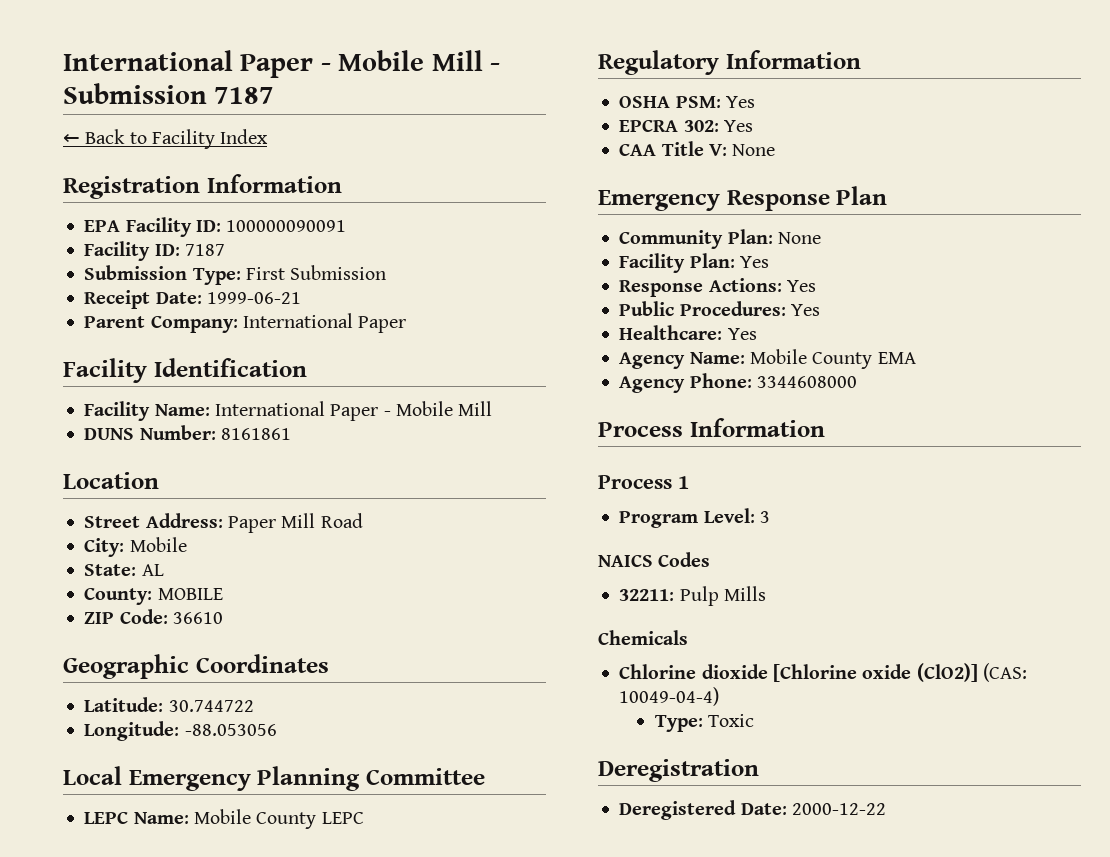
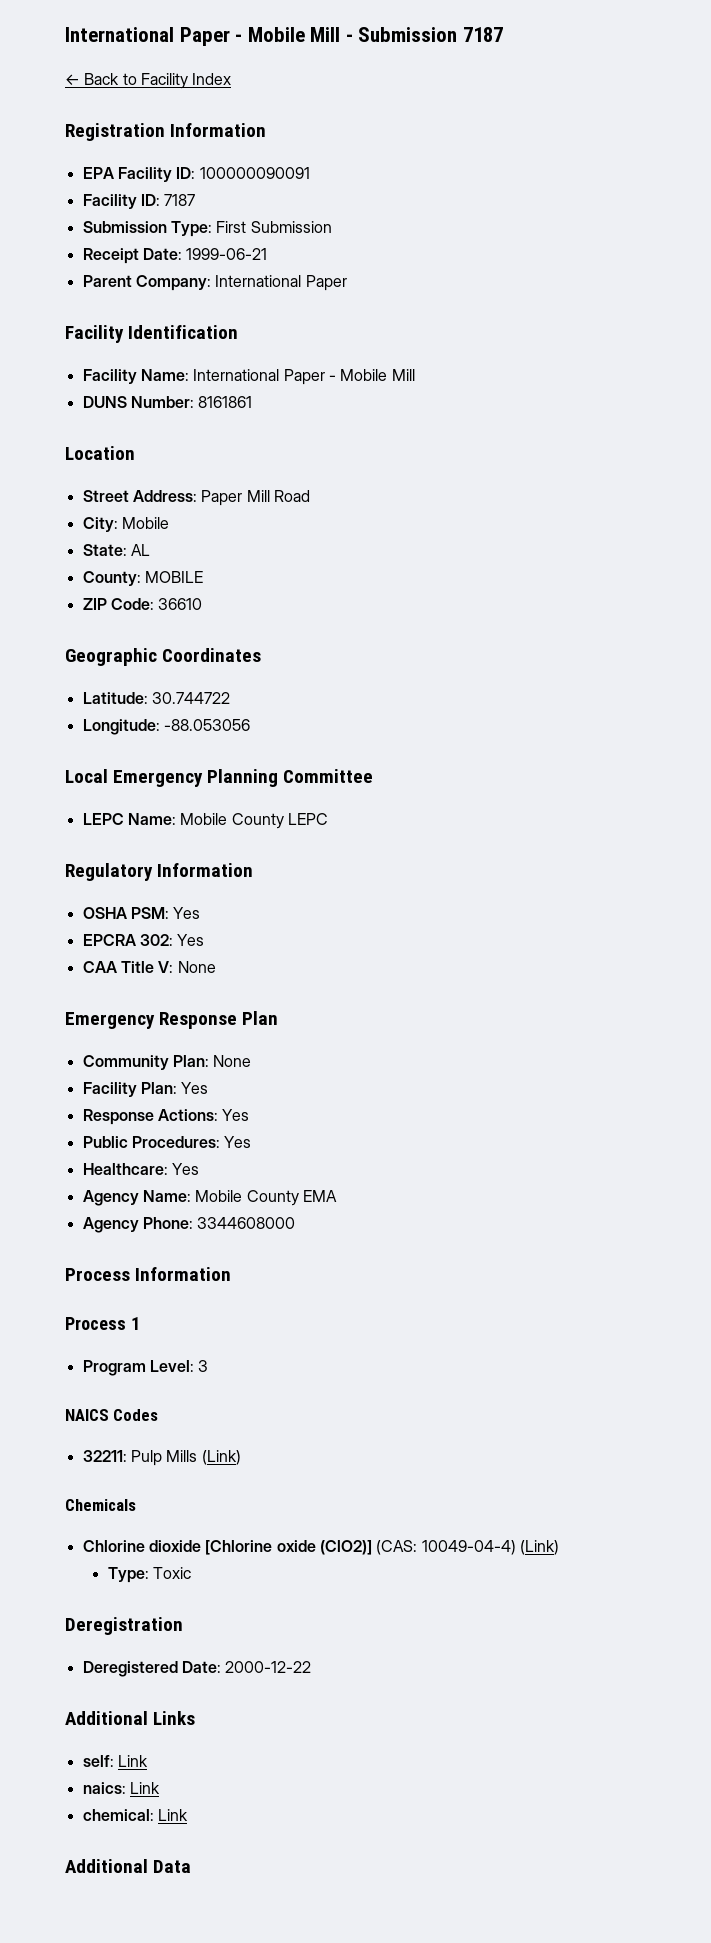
- 32211: Pulp Mills
+ 32211: Pulp Mills (Link)
- Chlorine dioxide [Chlorine oxide (ClO2)] (CAS: 10049-04-4)
+ Chlorine dioxide [Chlorine oxide (ClO2)] (CAS: 10049-04-4) (Link)
+ Additional Links
+ self: Link
+ naics: Link
+ chemical: Link
+ Additional Data

